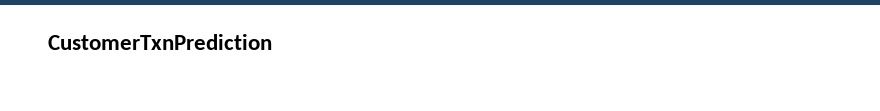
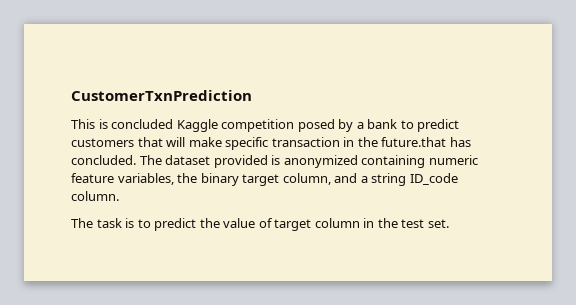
+ This is concluded Kaggle competition posed by a bank to predict customers that will make specific transaction in the future.that has concluded. The dataset provided is anonymized containing numeric feature variables, the binary target column, and a string ID_code column.
+ The task is to predict the value of target column in the test set.

